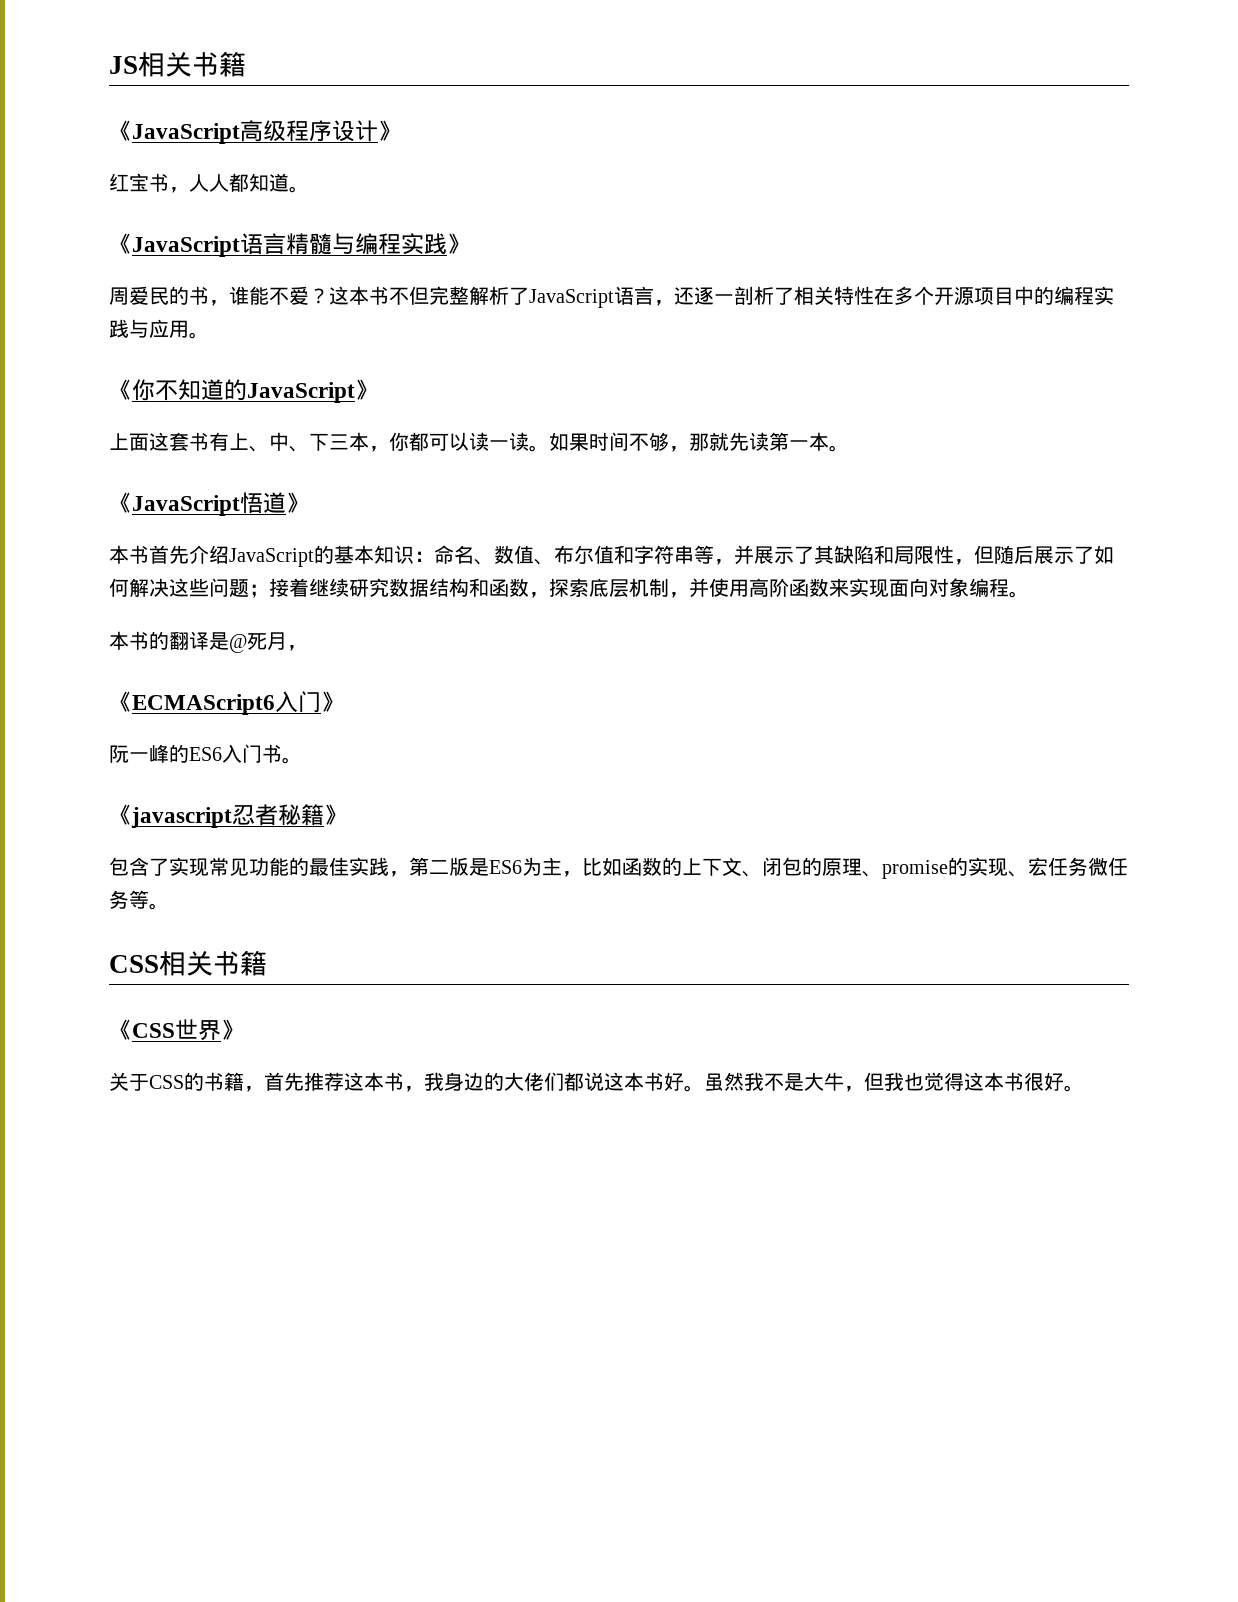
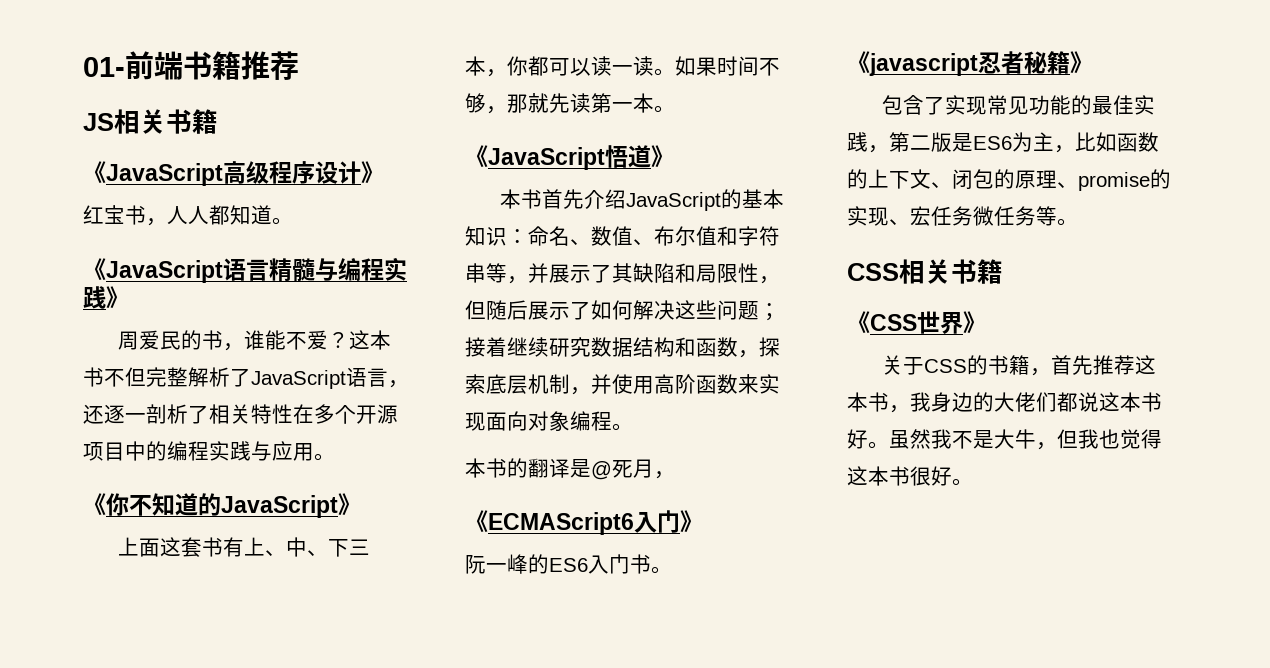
+ 01-前端书籍推荐

